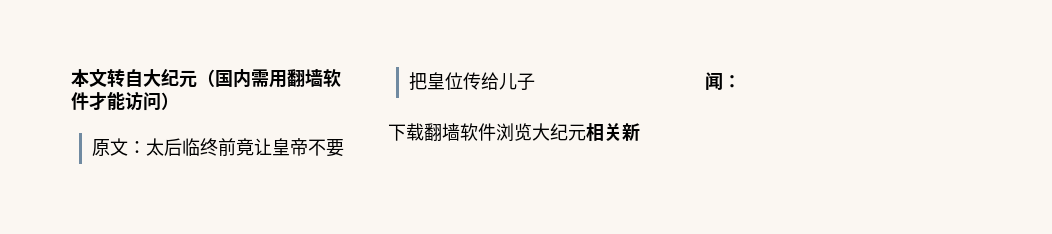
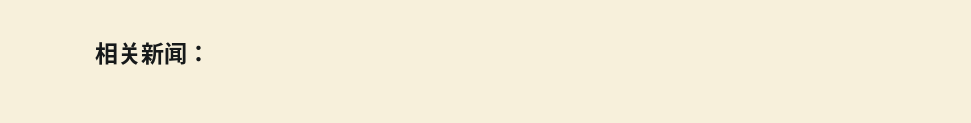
- 本文转自大纪元（国内需用翻墙软件才能访问）
- 原文：太后临终前竟让皇帝不要把皇位传给儿子
- 下载翻墙软件浏览大纪元相关新闻：
+ 相关新闻：

